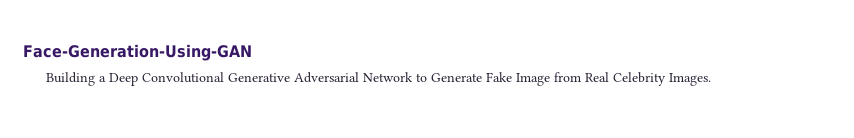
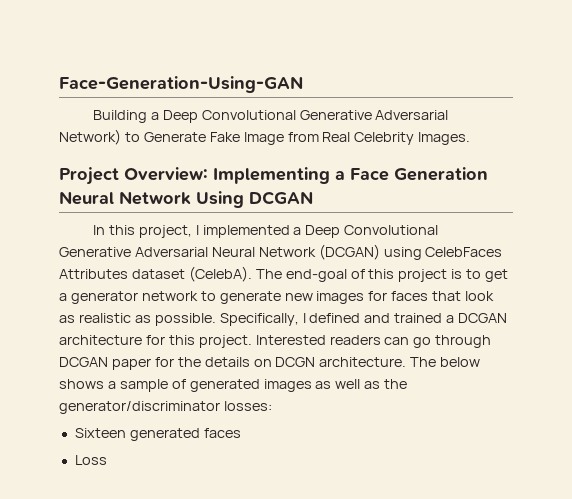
- Building a Deep Convolutional Generative Adversarial Network to Generate Fake Image from Real Celebrity Images.
+ Building a Deep Convolutional Generative Adversarial Network) to Generate Fake Image from Real Celebrity Images.
+ Project Overview: Implementing a Face Generation Neural Network Using DCGAN
+ In this project, I implemented a Deep Convolutional Generative Adversarial Neural Network (DCGAN) using CelebFaces Attributes dataset (CelebA). The end-goal of this project is to get a generator network to generate new images for faces that look as realistic as possible. Specifically, I defined and trained a DCGAN architecture for this project. Interested readers can go through DCGAN paper for the details on DCGN architecture. The below shows a sample of generated images as well as the generator/discriminator losses:
+ Sixteen generated faces
+ Loss

